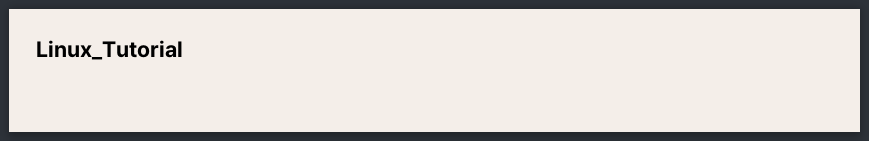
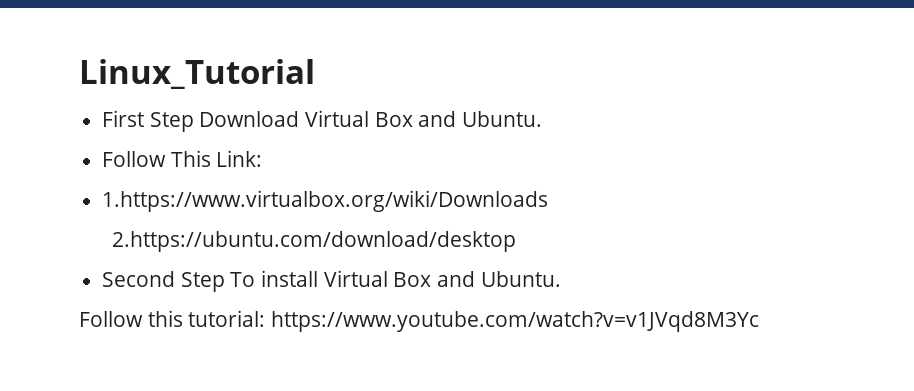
+ First Step Download Virtual Box and Ubuntu.
+ Follow This Link:
+ 1.https://www.virtualbox.org/wiki/Downloads
+ 2.https://ubuntu.com/download/desktop
+ Second Step To install Virtual Box and Ubuntu.
+ Follow this tutorial: https://www.youtube.com/watch?v=v1JVqd8M3Yc

